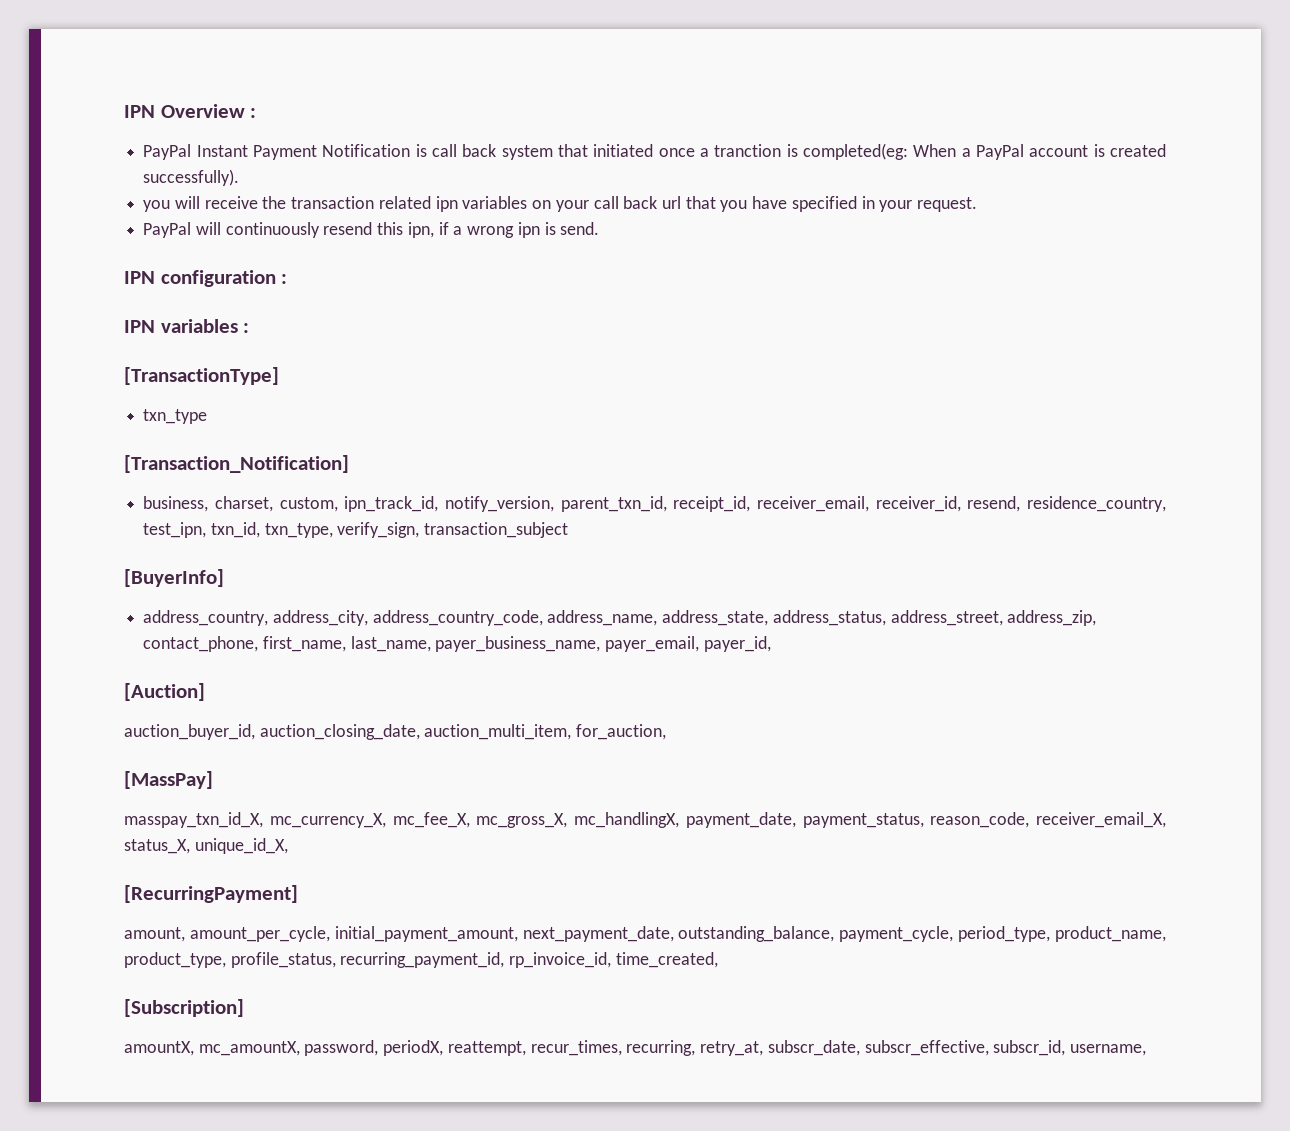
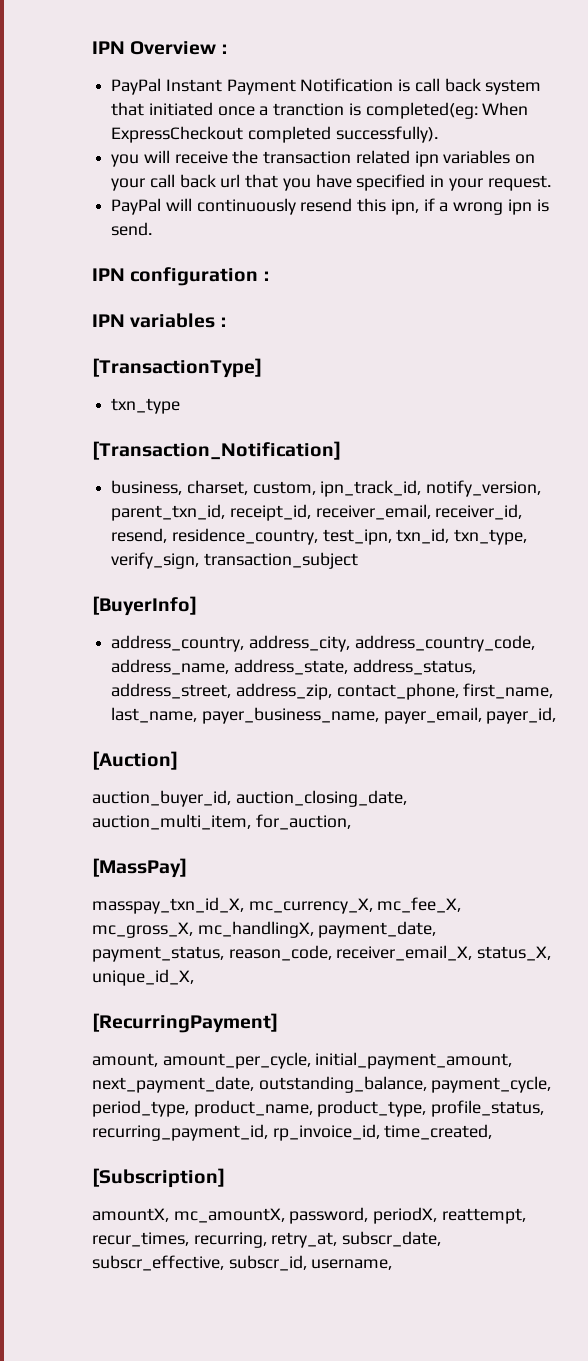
- PayPal Instant Payment Notification is call back system that initiated once a tranction is completed(eg: When a PayPal account is created successfully).
+ PayPal Instant Payment Notification is call back system that initiated once a tranction is completed(eg: When ExpressCheckout completed successfully).

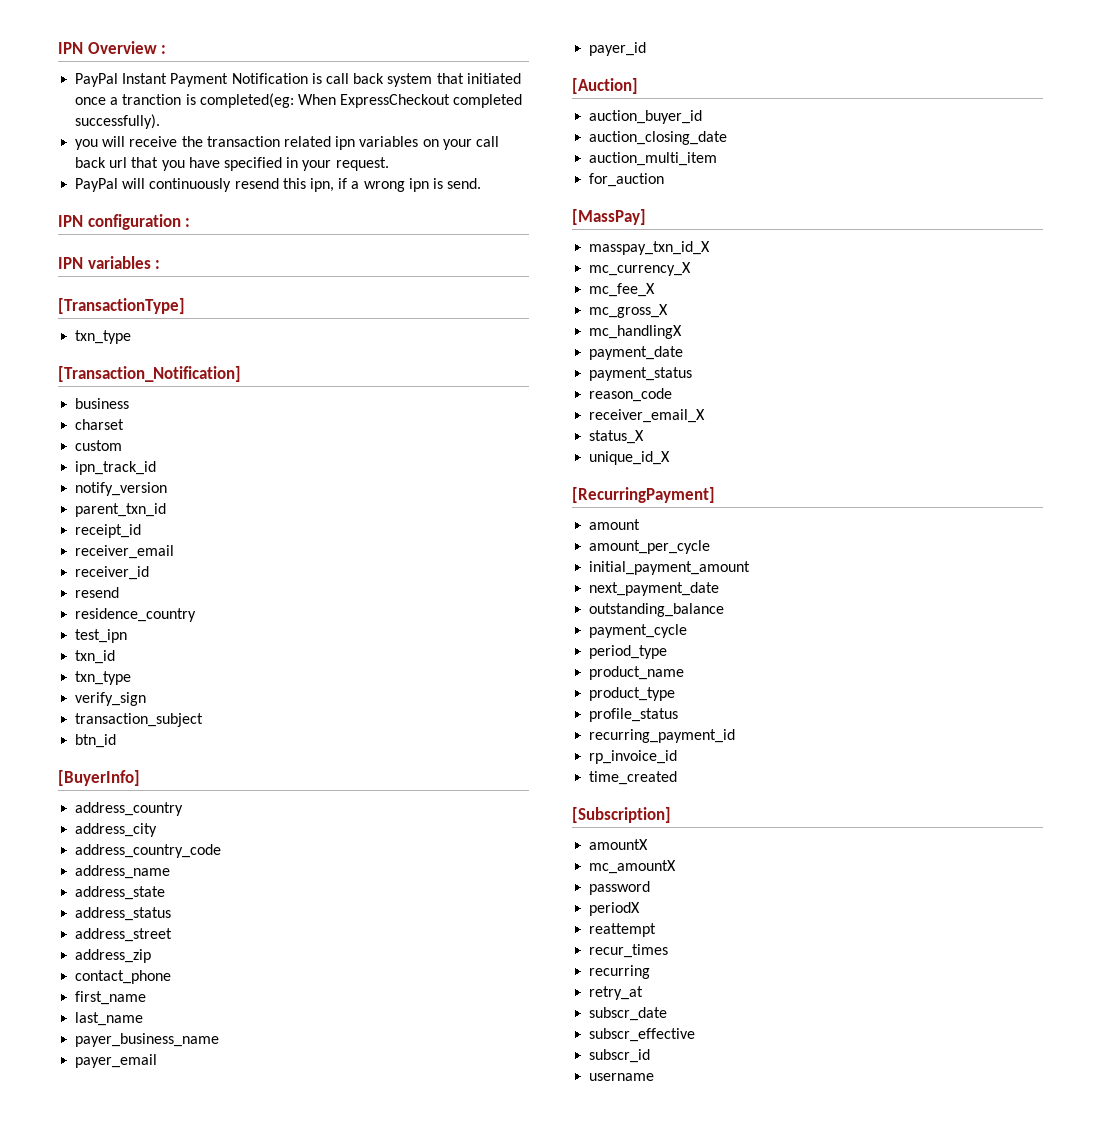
- business, charset, custom, ipn_track_id, notify_version, parent_txn_id, receipt_id, receiver_email, receiver_id, resend, residence_country, test_ipn, txn_id, txn_type, verify_sign, transaction_subject
+ business
+ charset
+ custom
+ ipn_track_id
+ notify_version
+ parent_txn_id
+ receipt_id
+ receiver_email
+ receiver_id
+ resend
+ residence_country
+ test_ipn
+ txn_id
+ txn_type
+ verify_sign
+ transaction_subject
+ btn_id
- address_country, address_city, address_country_code, address_name, address_state, address_status, address_street, address_zip, contact_phone, first_name, last_name, payer_business_name, payer_email, payer_id,
+ address_country
+ address_city
+ address_country_code
+ address_name
+ address_state
+ address_status
+ address_street
+ address_zip
+ contact_phone
+ first_name
+ last_name
+ payer_business_name
+ payer_email
+ payer_id
  [Auction]
- auction_buyer_id, auction_closing_date, auction_multi_item, for_auction,
+ auction_buyer_id
+ auction_closing_date
+ auction_multi_item
+ for_auction
  [MassPay]
- masspay_txn_id_X, mc_currency_X, mc_fee_X, mc_gross_X, mc_handlingX, payment_date, payment_status, reason_code, receiver_email_X, status_X, unique_id_X,
+ masspay_txn_id_X
+ mc_currency_X
+ mc_fee_X
+ mc_gross_X
+ mc_handlingX
+ payment_date
+ payment_status
+ reason_code
+ receiver_email_X
+ status_X
+ unique_id_X
  [RecurringPayment]
- amount, amount_per_cycle, initial_payment_amount, next_payment_date, outstanding_balance, payment_cycle, period_type, product_name, product_type, profile_status, recurring_payment_id, rp_invoice_id, time_created,
+ amount
+ amount_per_cycle
+ initial_payment_amount
+ next_payment_date
+ outstanding_balance
+ payment_cycle
+ period_type
+ product_name
+ product_type
+ profile_status
+ recurring_payment_id
+ rp_invoice_id
+ time_created
  [Subscription]
- amountX, mc_amountX, password, periodX, reattempt, recur_times, recurring, retry_at, subscr_date, subscr_effective, subscr_id, username,
+ amountX
+ mc_amountX
+ password
+ periodX
+ reattempt
+ recur_times
+ recurring
+ retry_at
+ subscr_date
+ subscr_effective
+ subscr_id
+ username

